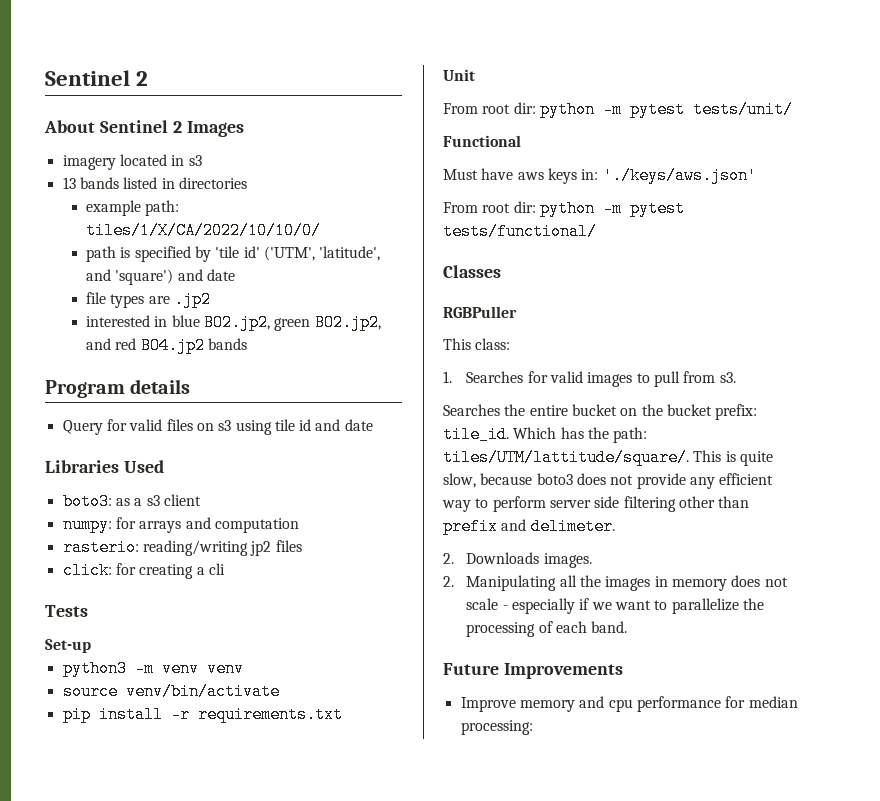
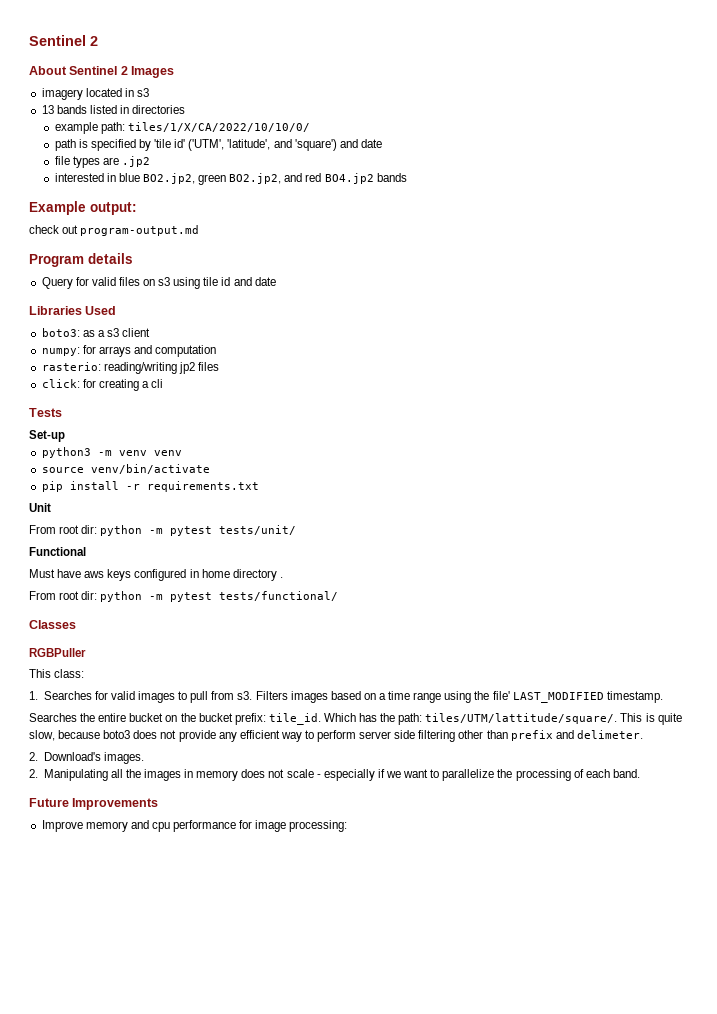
+ Example output:
+ check out program-output.md
- Must have aws keys in: './keys/aws.json'
+ Must have aws keys configured in home directory .
+ Filters images based on a time range using the file' LAST_MODIFIED timestamp.
- 2. Downloads images.
+ 2. Download's images.
- Improve memory and cpu performance for median processing:
+ Improve memory and cpu performance for image processing:

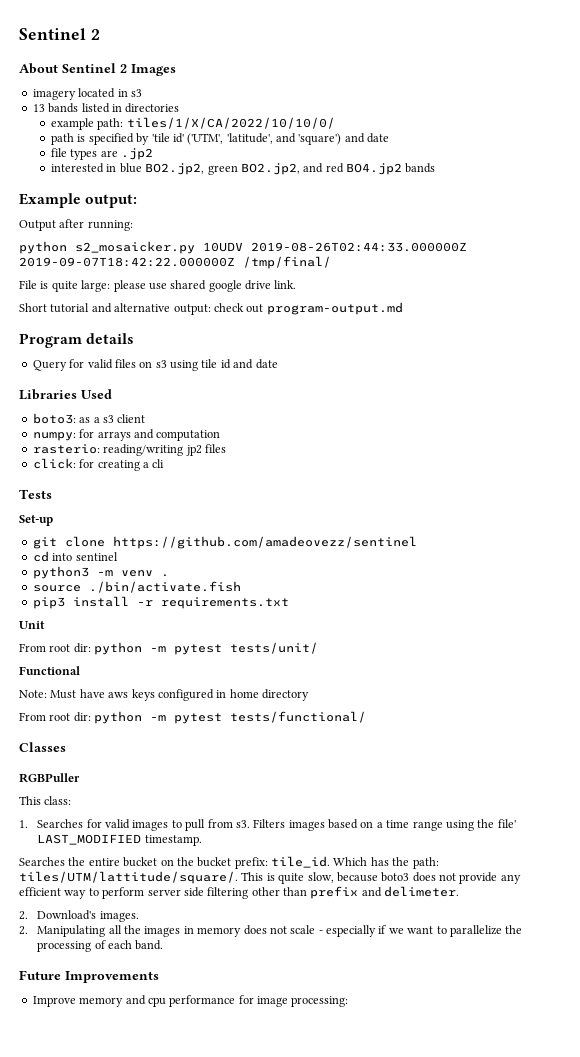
- check out program-output.md
+ Output after running:
+ python s2_mosaicker.py 10UDV 2019-08-26T02:44:33.000000Z 2019-09-07T18:42:22.000000Z /tmp/final/
+ File is quite large: please use shared google drive link.
+ Short tutorial and alternative output: check out program-output.md
+ git clone https://github.com/amadeovezz/sentinel
+ cd into sentinel
- python3 -m venv venv
+ python3 -m venv .
- source venv/bin/activate
- pip install -r requirements.txt
+ source ./bin/activate.fish
+ pip3 install -r requirements.txt
- Must have aws keys configured in home directory .
+ Note: Must have aws keys configured in home directory

